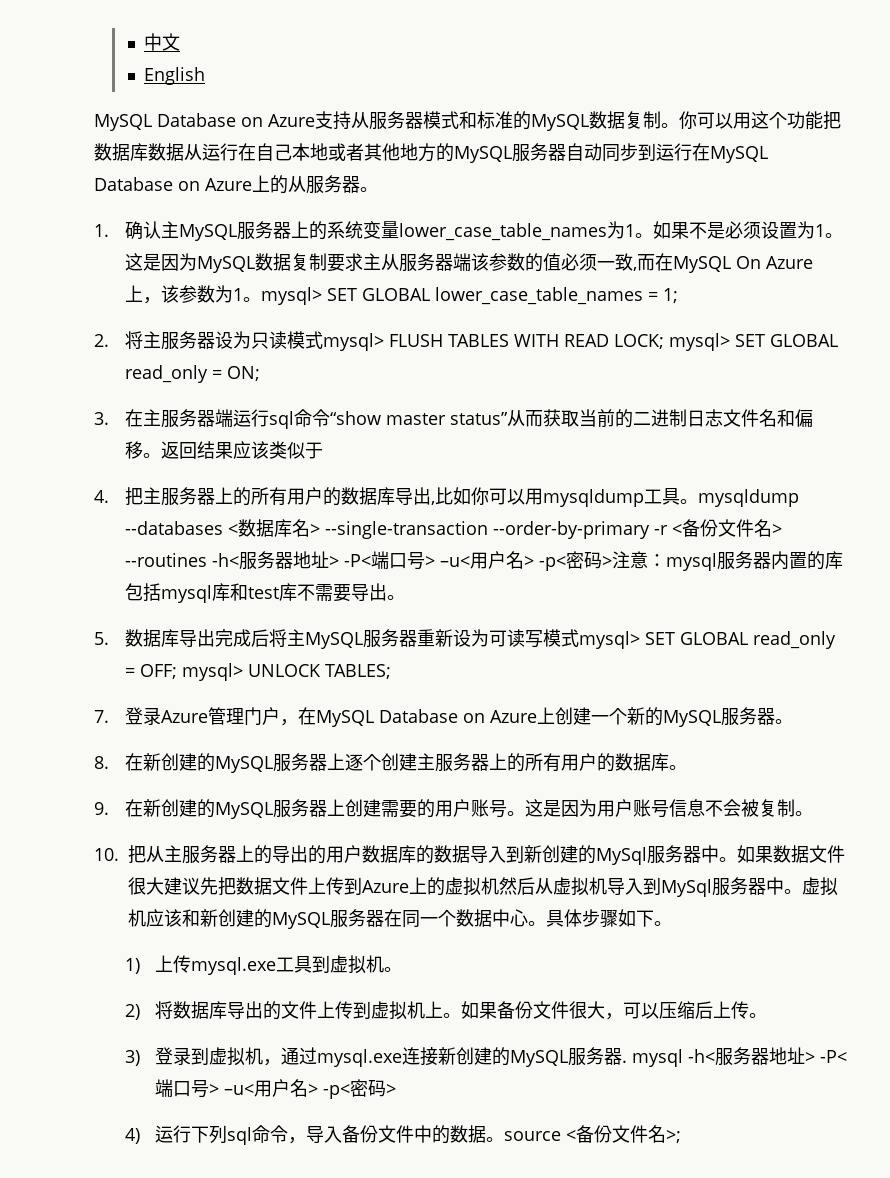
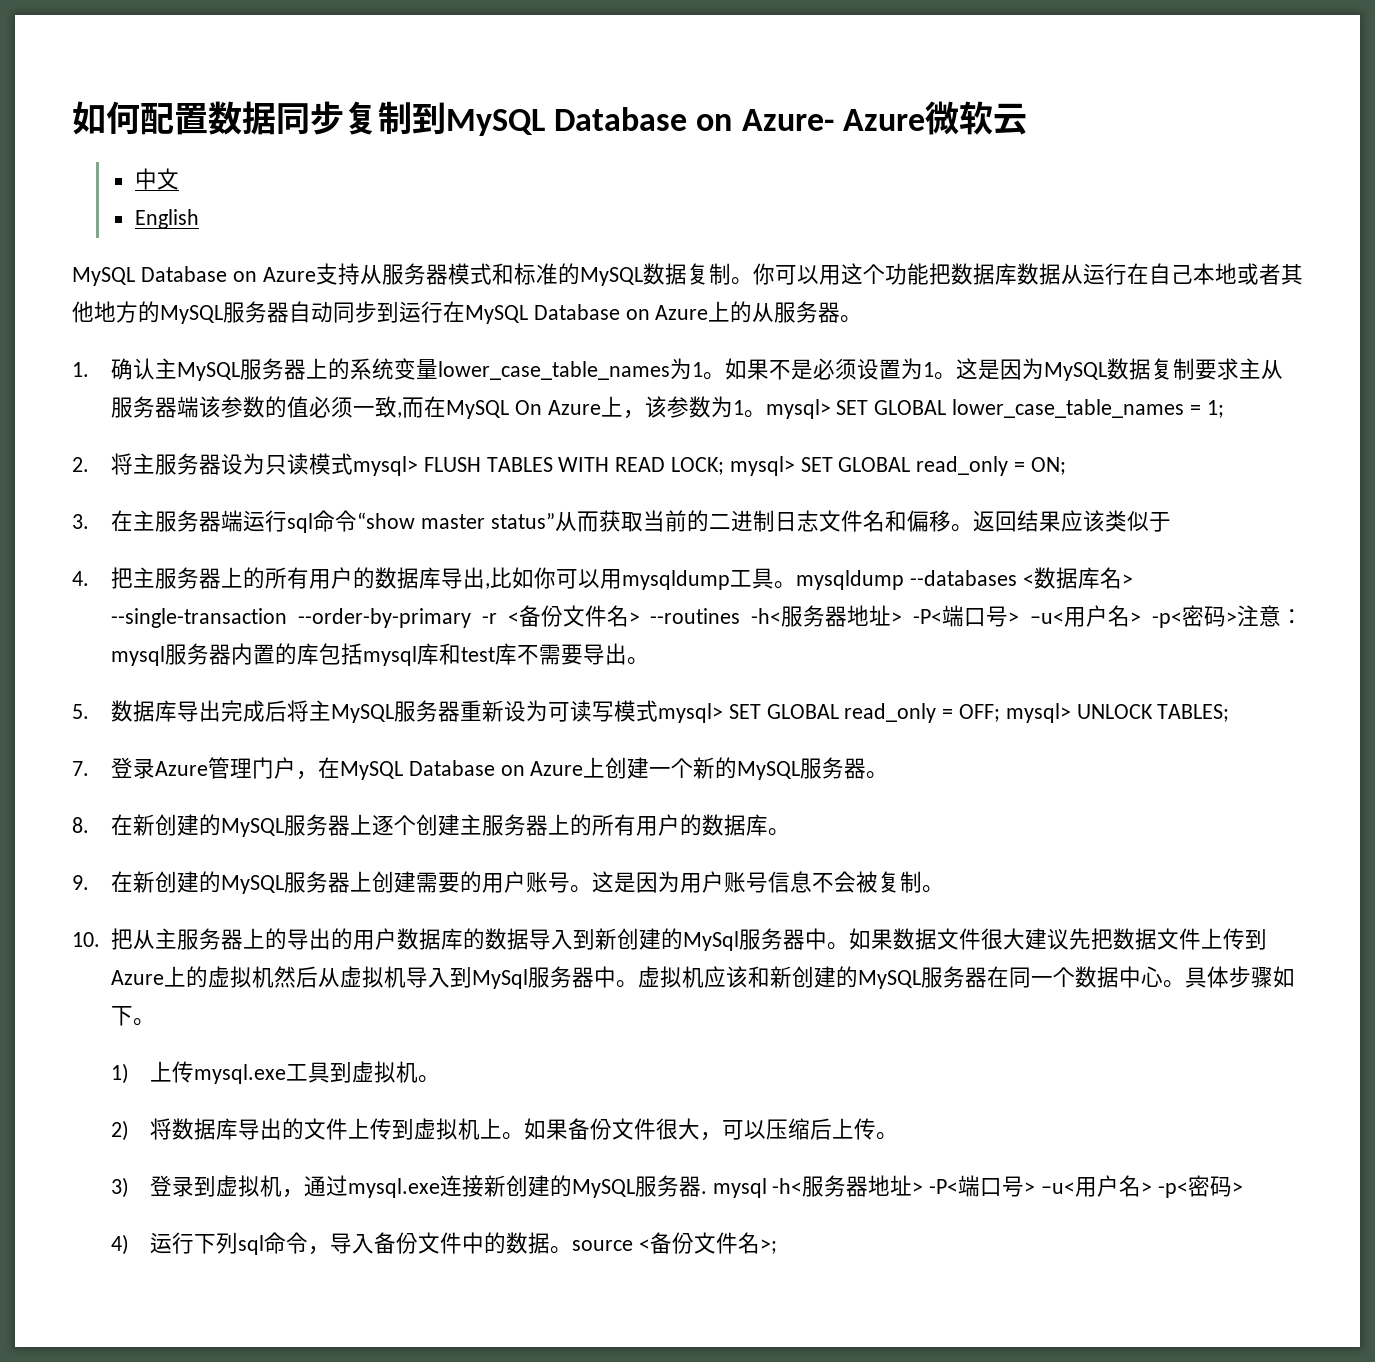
+ 如何配置数据同步复制到MySQL Database on Azure- Azure微软云

